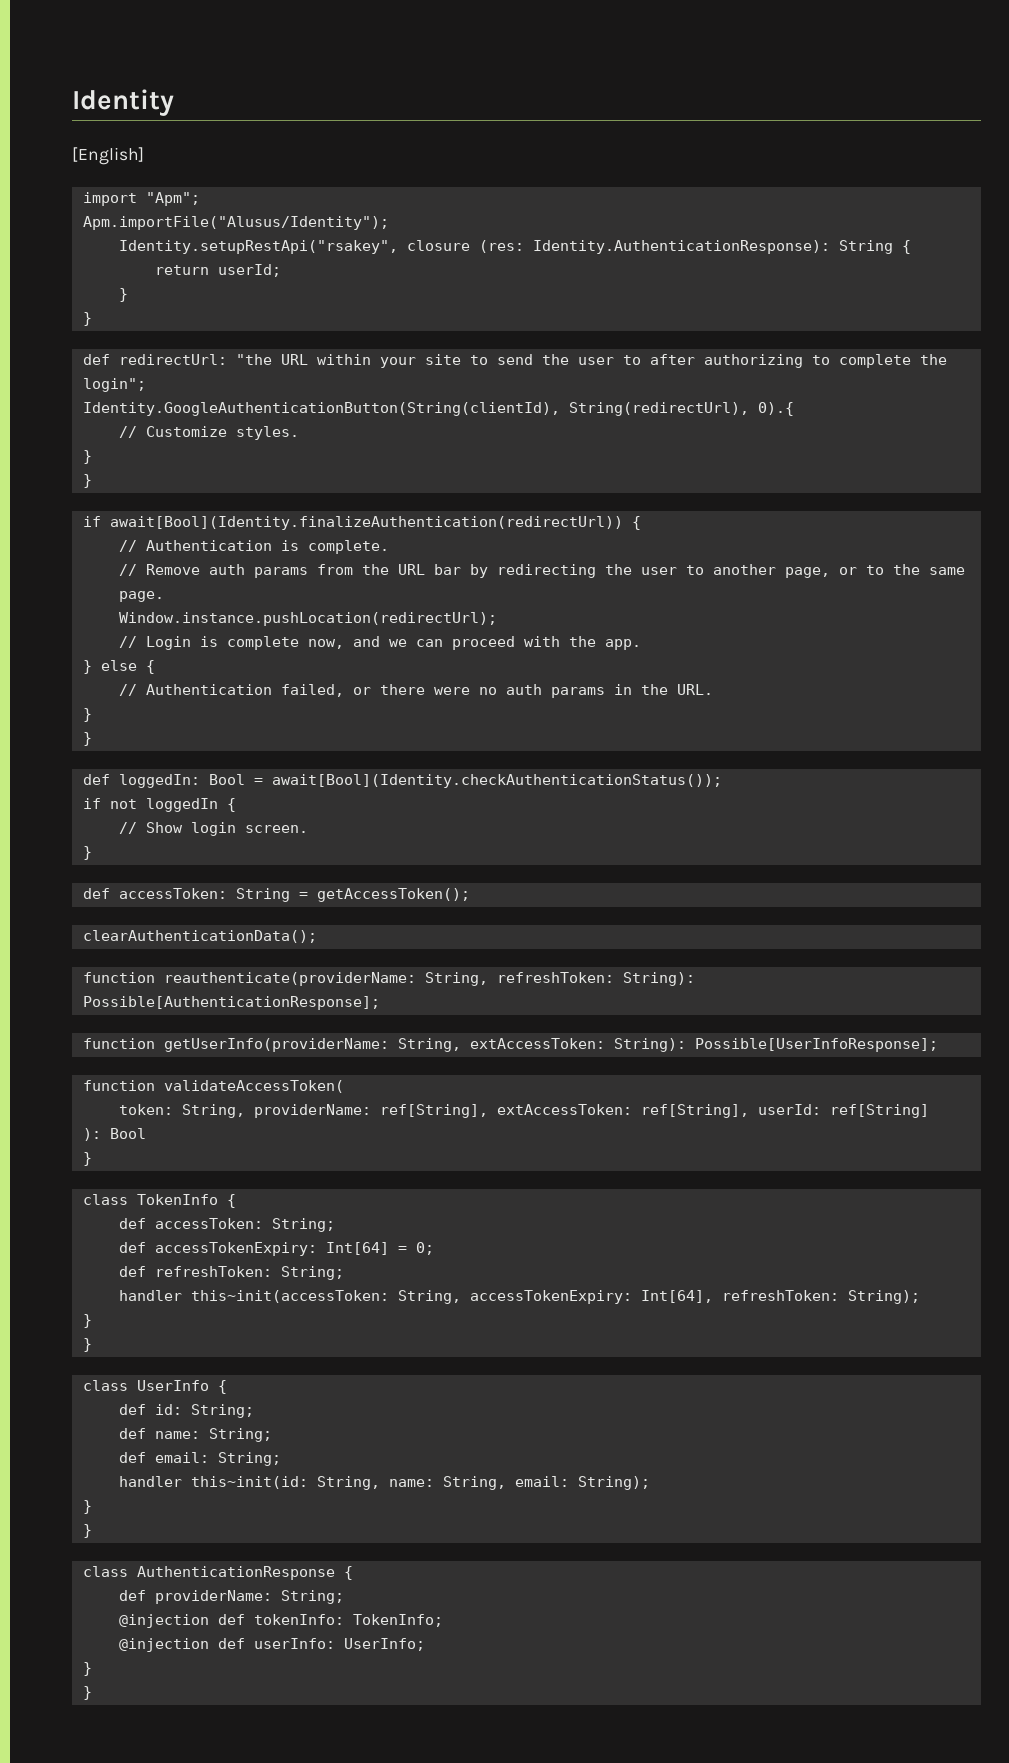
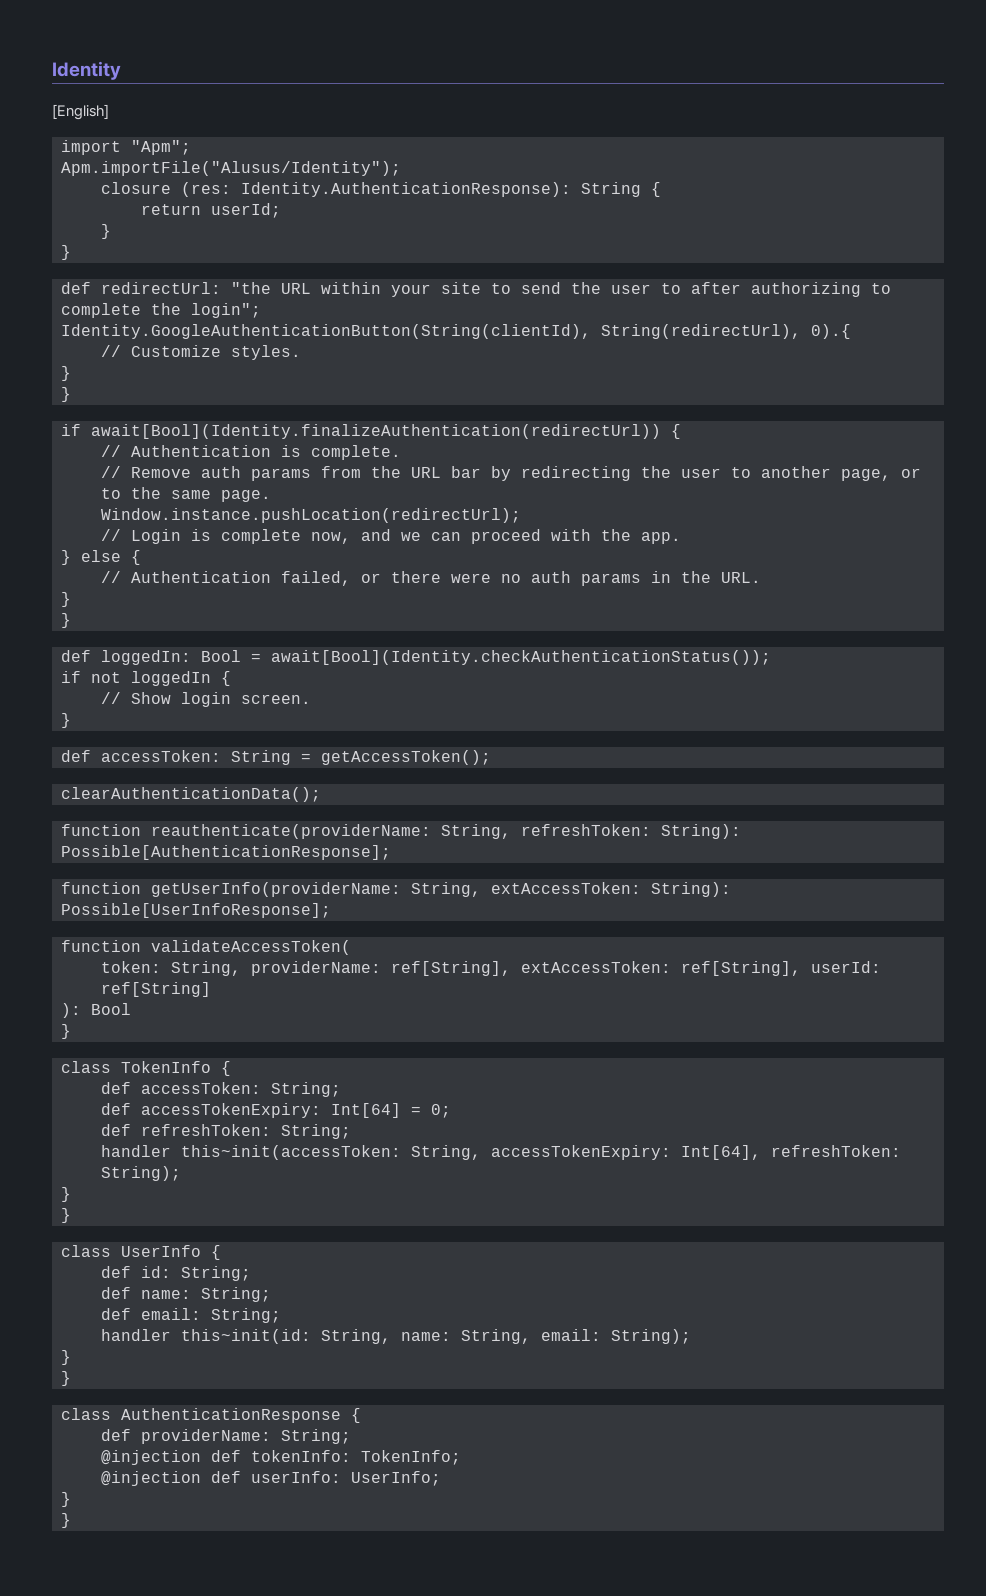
- Identity.setupRestApi("rsakey", closure (res: Identity.AuthenticationResponse): String {
+ closure (res: Identity.AuthenticationResponse): String {

